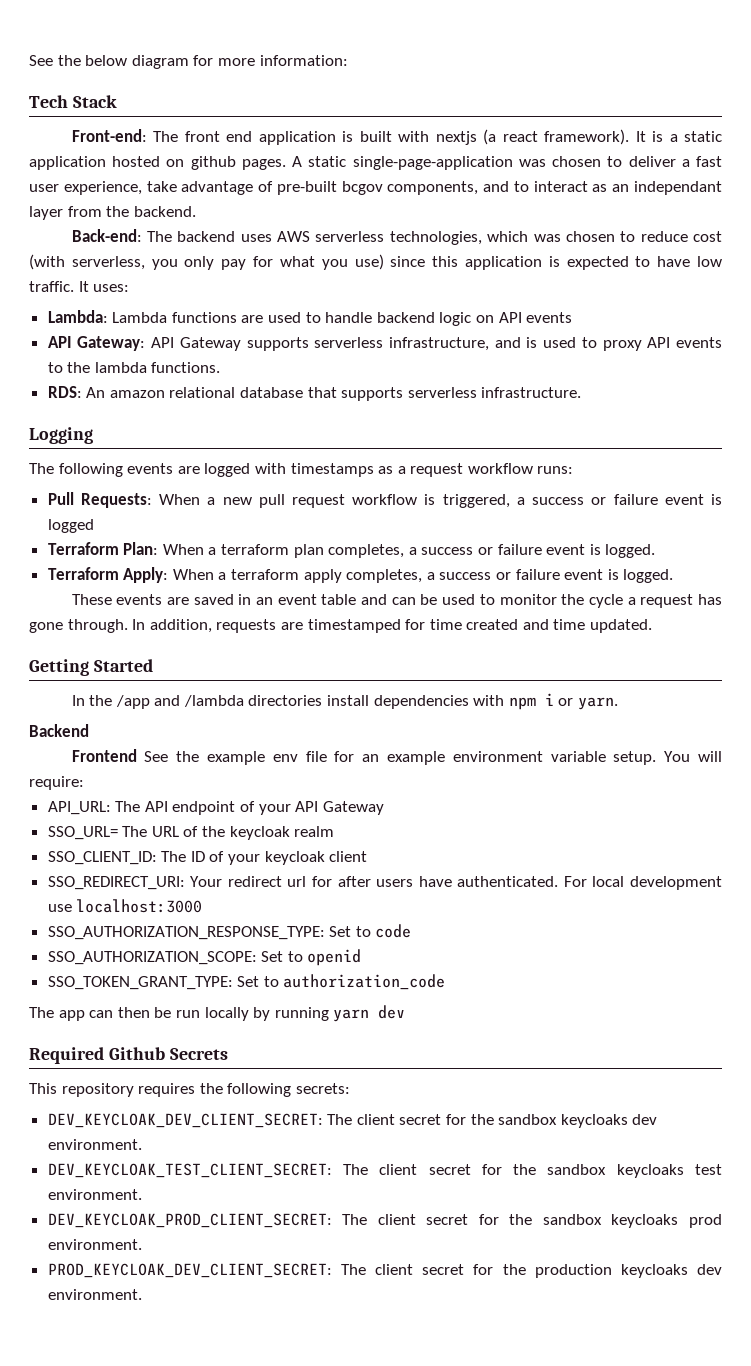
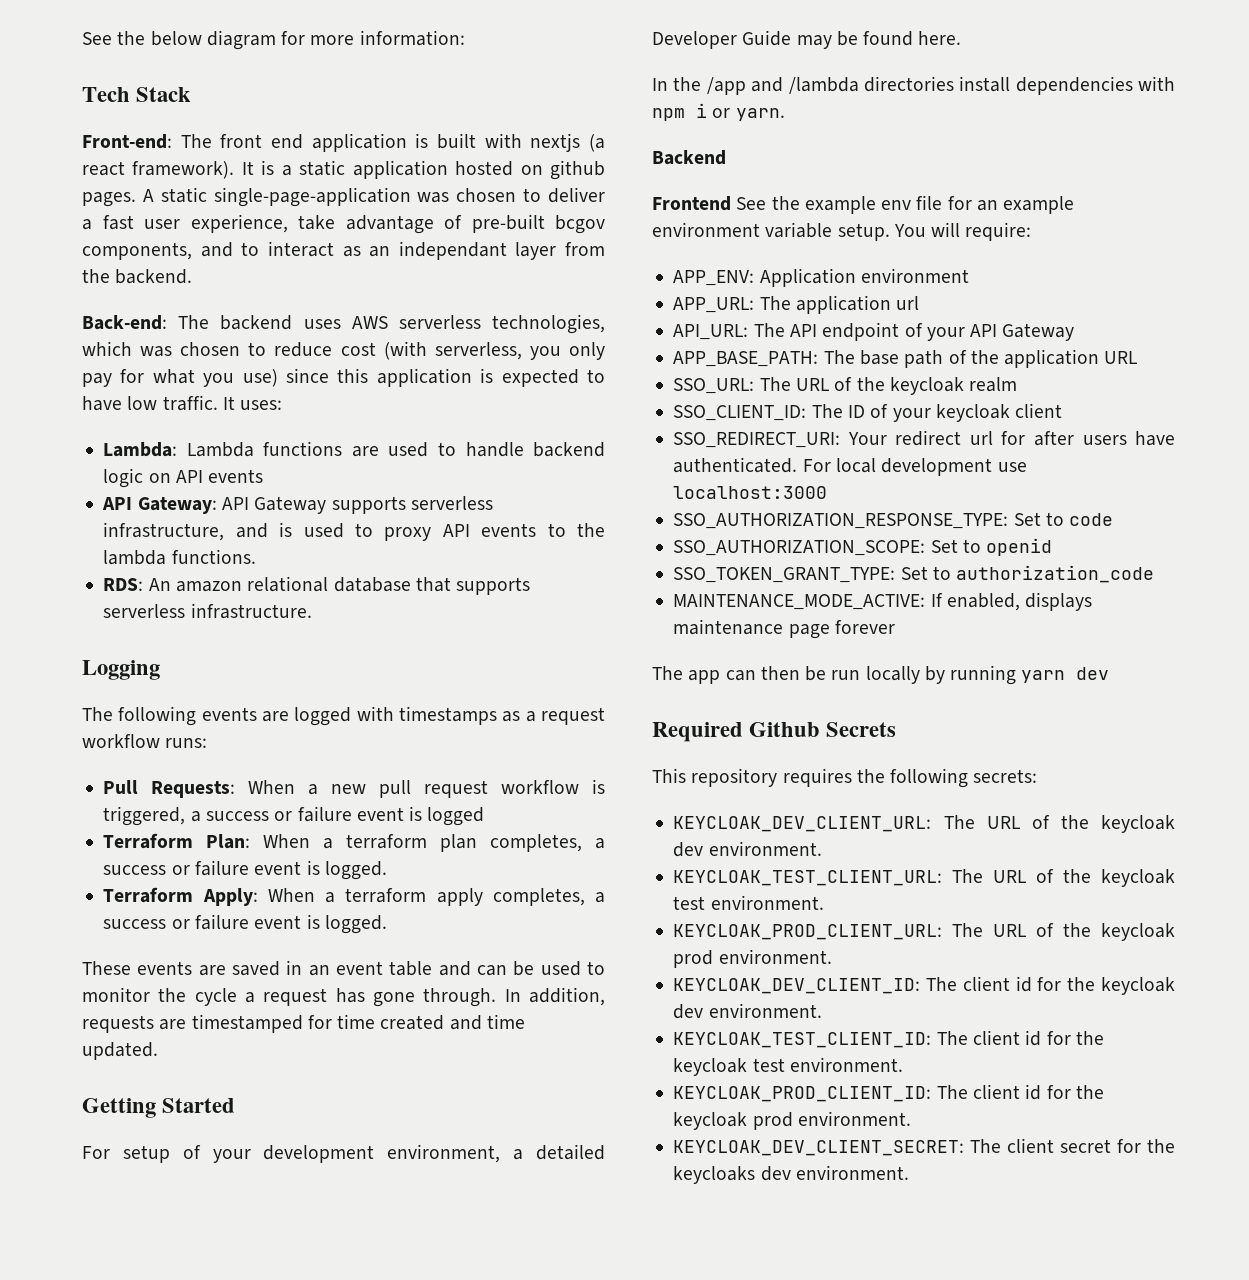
+ For setup of your development environment, a detailed Developer Guide may be found here.
+ APP_ENV: Application environment
+ APP_URL: The application url
- SSO_URL= The URL of the keycloak realm
+ APP_BASE_PATH: The base path of the application URL
+ SSO_URL: The URL of the keycloak realm
+ MAINTENANCE_MODE_ACTIVE: If enabled, displays maintenance page forever
- DEV_KEYCLOAK_DEV_CLIENT_SECRET: The client secret for the sandbox keycloaks dev environment.
- DEV_KEYCLOAK_TEST_CLIENT_SECRET: The client secret for the sandbox keycloaks test environment.
- DEV_KEYCLOAK_PROD_CLIENT_SECRET: The client secret for the sandbox keycloaks prod environment.
- PROD_KEYCLOAK_DEV_CLIENT_SECRET: The client secret for the production keycloaks dev environment.
+ KEYCLOAK_DEV_CLIENT_URL: The URL of the keycloak dev environment.
+ KEYCLOAK_TEST_CLIENT_URL: The URL of the keycloak test environment.
+ KEYCLOAK_PROD_CLIENT_URL: The URL of the keycloak prod environment.
+ KEYCLOAK_DEV_CLIENT_ID: The client id for the keycloak dev environment.
+ KEYCLOAK_TEST_CLIENT_ID: The client id for the keycloak test environment.
+ KEYCLOAK_PROD_CLIENT_ID: The client id for the keycloak prod environment.
+ KEYCLOAK_DEV_CLIENT_SECRET: The client secret for the keycloaks dev environment.

